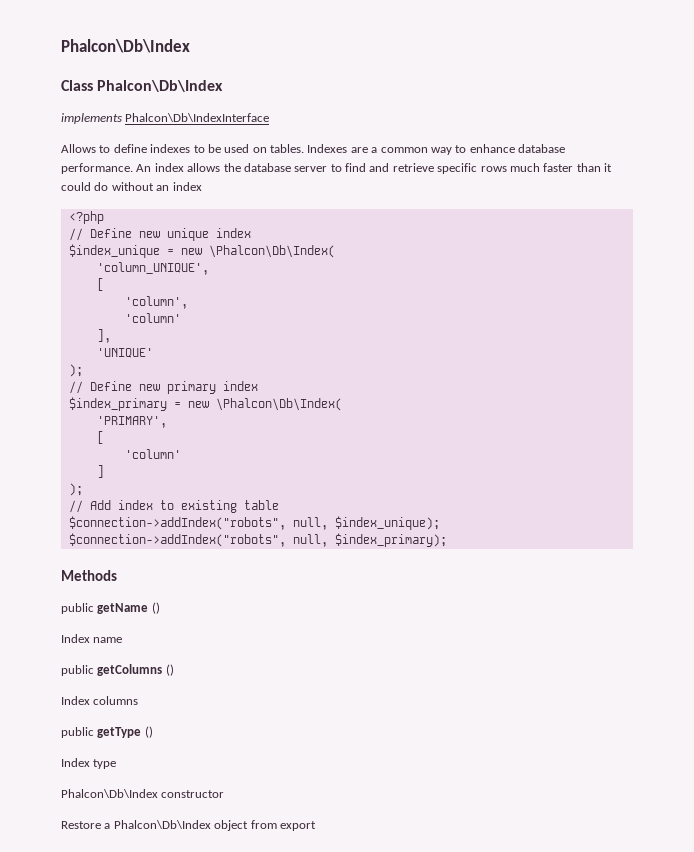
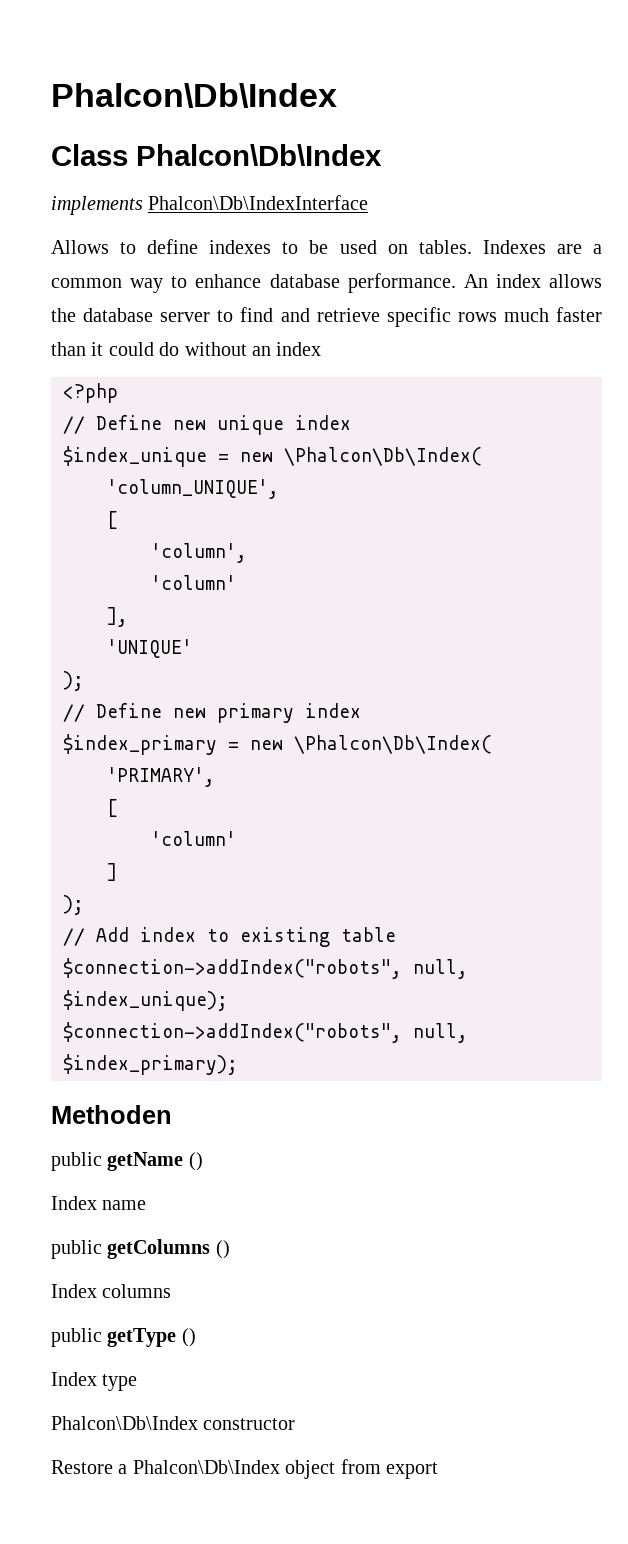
- Methods
+ Methoden

